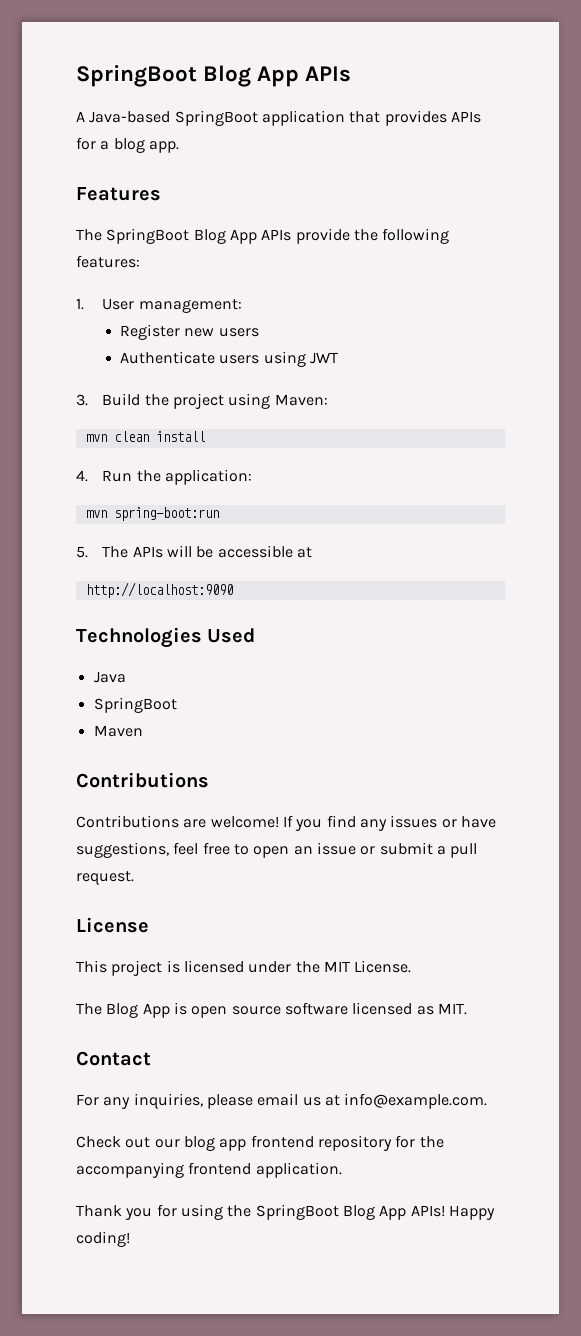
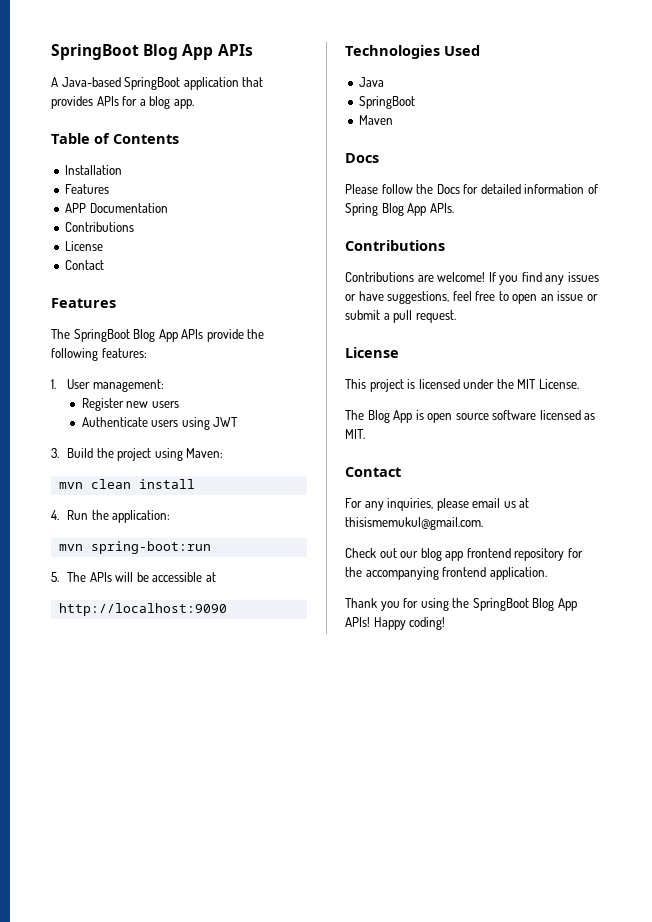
+ Table of Contents
+ Installation
+ Features
+ APP Documentation
+ Contributions
+ License
+ Contact
  Maven
+ Docs
+ Please follow the Docs for detailed information of Spring Blog App APIs.
- For any inquiries, please email us at info@example.com.
+ For any inquiries, please email us at thisismemukul@gmail.com.

